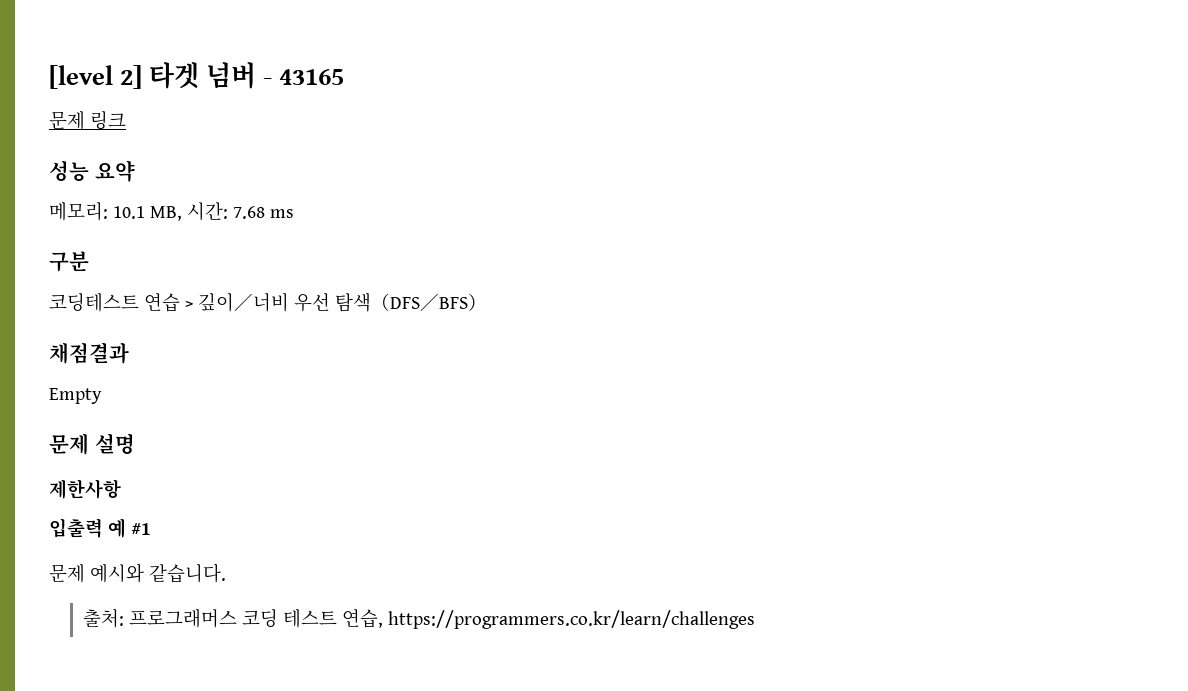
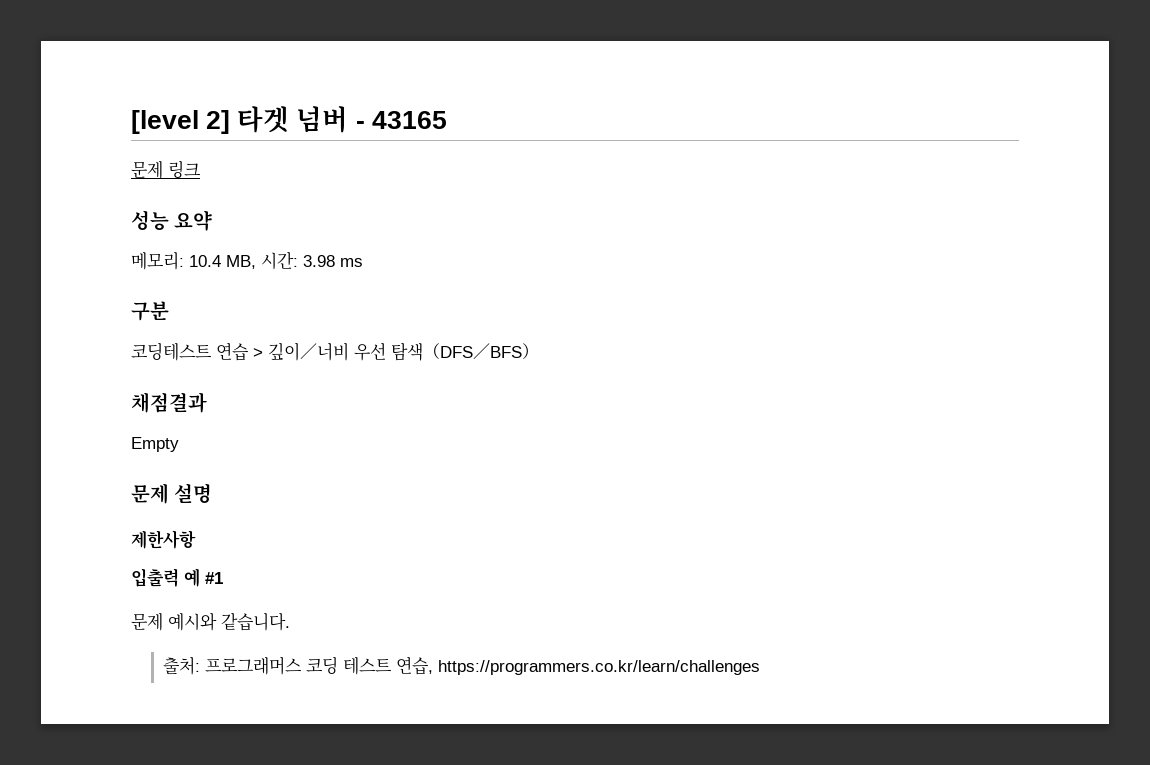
- 메모리: 10.1 MB, 시간: 7.68 ms
+ 메모리: 10.4 MB, 시간: 3.98 ms

